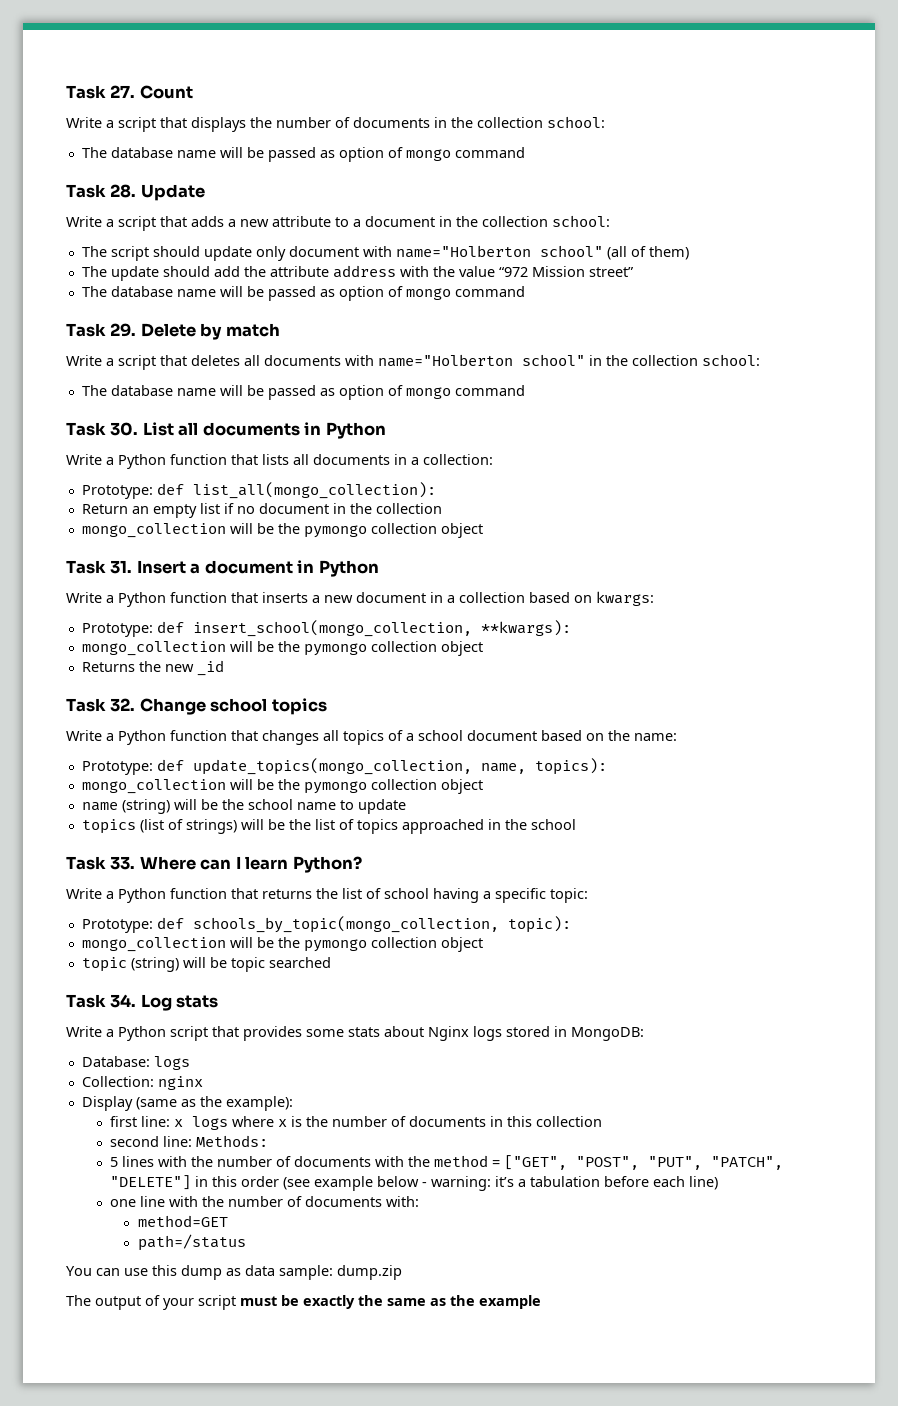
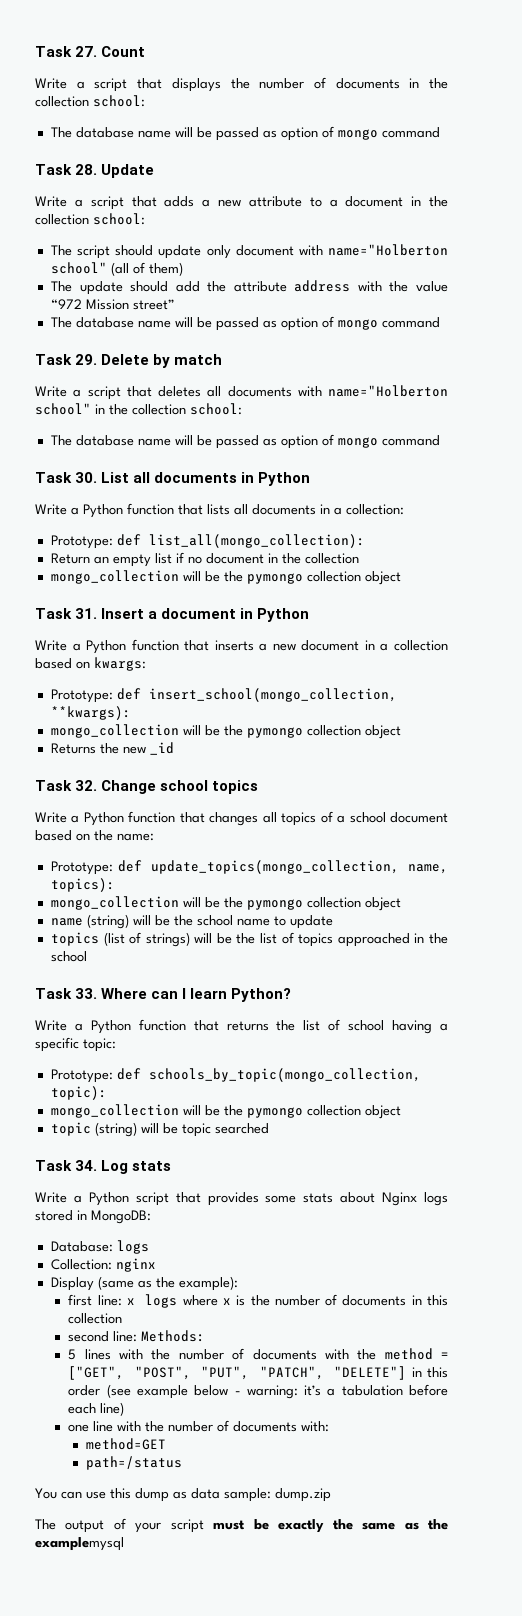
- The output of your script must be exactly the same as the example
+ The output of your script must be exactly the same as the examplemysql

